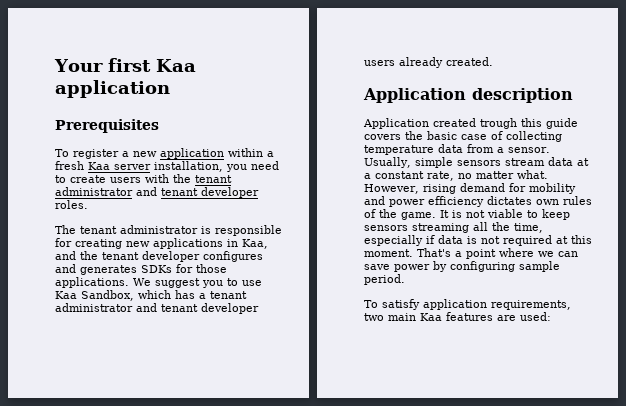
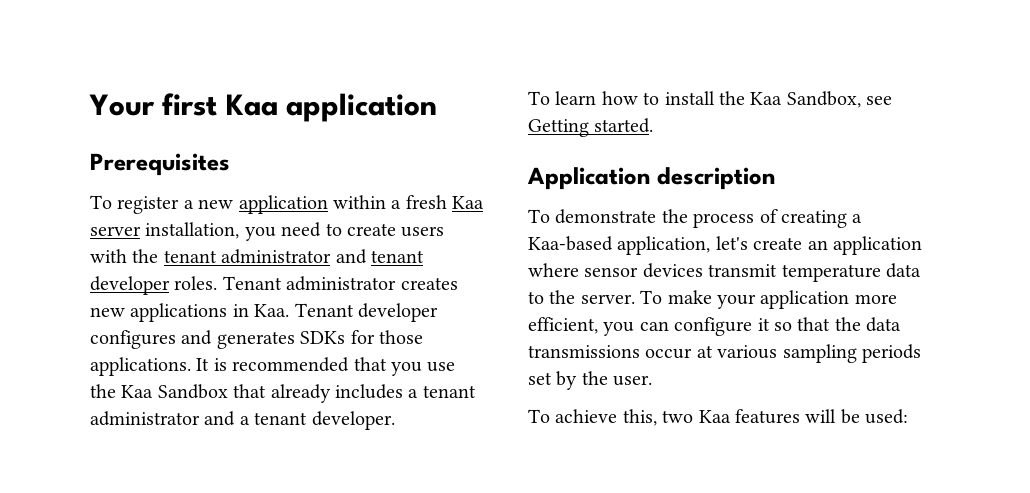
- To register a new application within a fresh Kaa server installation, you need to create users with the tenant administrator and tenant developer roles.
- The tenant administrator is responsible for creating new applications in Kaa, and the tenant developer configures and generates SDKs for those applications.
+ To register a new application within a fresh Kaa server installation, you need to create users with the tenant administrator and tenant developer roles. Tenant administrator creates new applications in Kaa. Tenant developer configures and generates SDKs for those applications.
- We suggest you to use Kaa Sandbox, which has a tenant administrator and tenant developer users already created.
+ It is recommended that you use the Kaa Sandbox that already includes a tenant administrator and a tenant developer.
+ To learn how to install the Kaa Sandbox, see Getting started.
  Application description
- Application created trough this guide covers the basic case of collecting temperature data from a sensor. Usually, simple sensors stream data at a constant rate, no matter what. However, rising demand for mobility and power efficiency dictates own rules of the game. It is not viable to keep sensors streaming all the time, especially if data is not required at this moment. That's a point where we can save power by configuring sample period.
- To satisfy application requirements, two main Kaa features are used:
+ To demonstrate the process of creating a Kaa-based application, let's create an application where sensor devices transmit temperature data to the server. To make your application more efficient, you can configure it so that the data transmissions occur at various sampling periods set by the user.
+ To achieve this, two Kaa features will be used:

